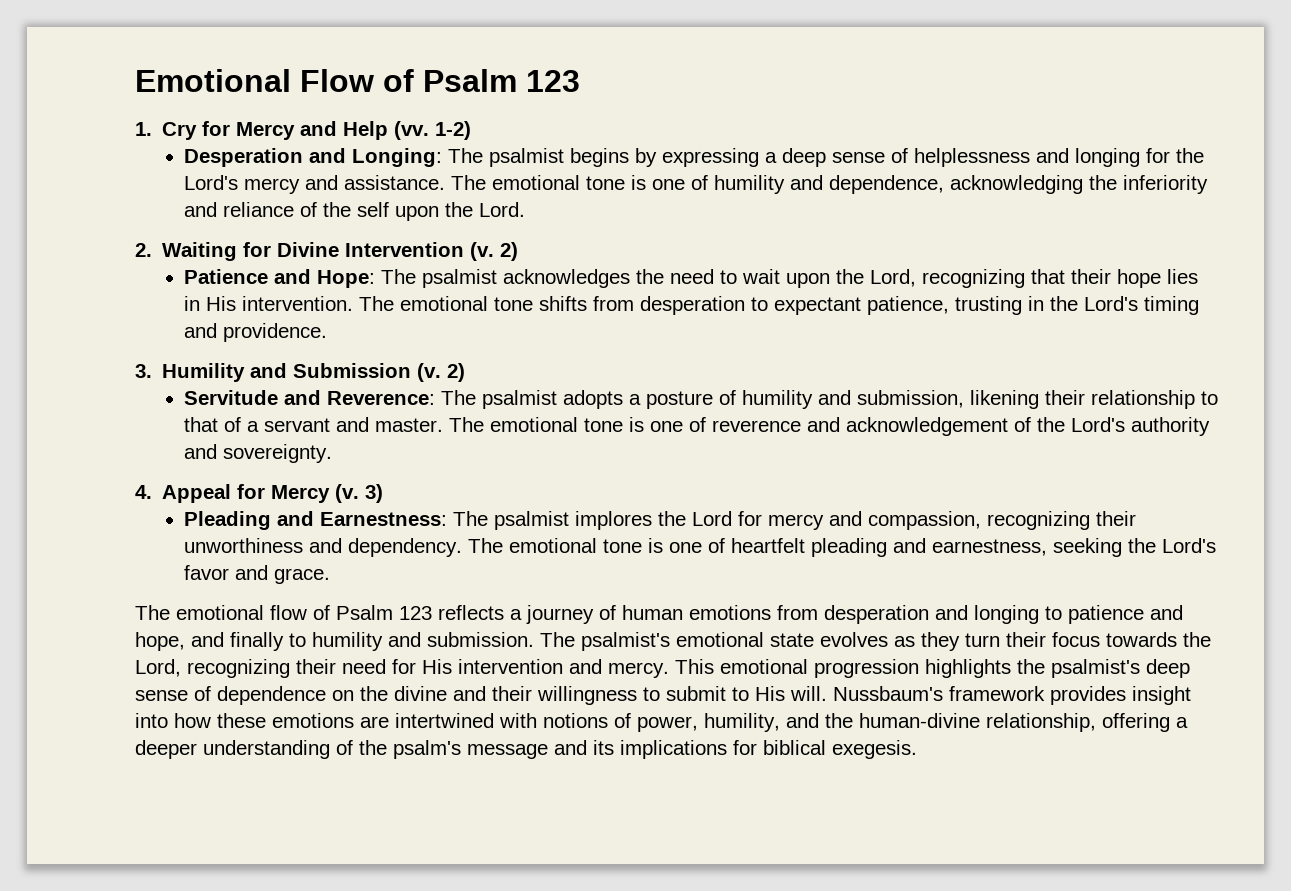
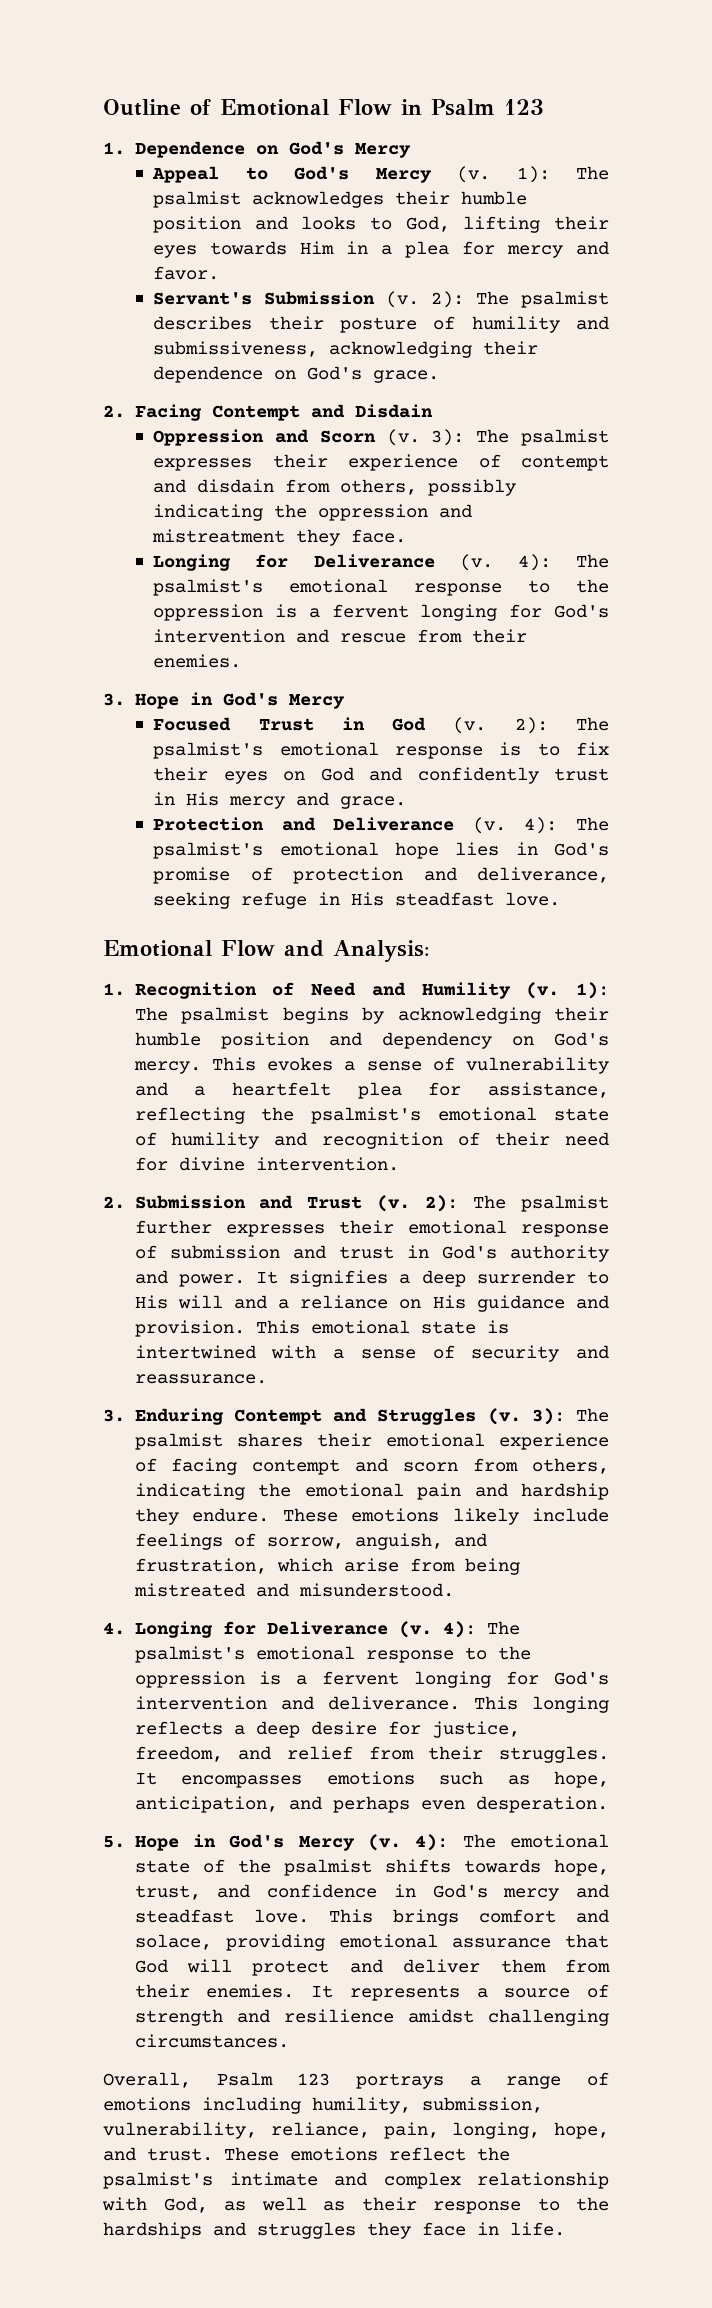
- Emotional Flow of Psalm 123
+ Outline of Emotional Flow in Psalm 123
- 1. Cry for Mercy and Help (vv. 1-2)
- Desperation and Longing: The psalmist begins by expressing a deep sense of helplessness and longing for the Lord's mercy and assistance. The emotional tone is one of humility and dependence, acknowledging the inferiority and reliance of the self upon the Lord.
- 2. Waiting for Divine Intervention (v. 2)
- Patience and Hope: The psalmist acknowledges the need to wait upon the Lord, recognizing that their hope lies in His intervention. The emotional tone shifts from desperation to expectant patience, trusting in the Lord's timing and providence.
- 3. Humility and Submission (v. 2)
- Servitude and Reverence: The psalmist adopts a posture of humility and submission, likening their relationship to that of a servant and master. The emotional tone is one of reverence and acknowledgement of the Lord's authority and sovereignty.
- 4. Appeal for Mercy (v. 3)
- Pleading and Earnestness: The psalmist implores the Lord for mercy and compassion, recognizing their unworthiness and dependency. The emotional tone is one of heartfelt pleading and earnestness, seeking the Lord's favor and grace.
- The emotional flow of Psalm 123 reflects a journey of human emotions from desperation and longing to patience and hope, and finally to humility and submission. The psalmist's emotional state evolves as they turn their focus towards the Lord, recognizing their need for His intervention and mercy. This emotional progression highlights the psalmist's deep sense of dependence on the divine and their willingness to submit to His will. Nussbaum's framework provides insight into how these emotions are intertwined with notions of power, humility, and the human-divine relationship, offering a deeper understanding of the psalm's message and its implications for biblical exegesis.
+ 1. Dependence on God's Mercy
+ Appeal to God's Mercy (v. 1): The psalmist acknowledges their humble position and looks to God, lifting their eyes towards Him in a plea for mercy and favor.
+ Servant's Submission (v. 2): The psalmist describes their posture of humility and submissiveness, acknowledging their dependence on God's grace.
+ 2. Facing Contempt and Disdain
+ Oppression and Scorn (v. 3): The psalmist expresses their experience of contempt and disdain from others, possibly indicating the oppression and mistreatment they face.
+ Longing for Deliverance (v. 4): The psalmist's emotional response to the oppression is a fervent longing for God's intervention and rescue from their enemies.
+ 3. Hope in God's Mercy
+ Focused Trust in God (v. 2): The psalmist's emotional response is to fix their eyes on God and confidently trust in His mercy and grace.
+ Protection and Deliverance (v. 4): The psalmist's emotional hope lies in God's promise of protection and deliverance, seeking refuge in His steadfast love.
+ Emotional Flow and Analysis:
+ 1. Recognition of Need and Humility (v. 1): The psalmist begins by acknowledging their humble position and dependency on God's mercy. This evokes a sense of vulnerability and a heartfelt plea for assistance, reflecting the psalmist's emotional state of humility and recognition of their need for divine intervention.
+ 2. Submission and Trust (v. 2): The psalmist further expresses their emotional response of submission and trust in God's authority and power. It signifies a deep surrender to His will and a reliance on His guidance and provision. This emotional state is intertwined with a sense of security and reassurance.
+ 3. Enduring Contempt and Struggles (v. 3): The psalmist shares their emotional experience of facing contempt and scorn from others, indicating the emotional pain and hardship they endure. These emotions likely include feelings of sorrow, anguish, and frustration, which arise from being mistreated and misunderstood.
+ 4. Longing for Deliverance (v. 4): The psalmist's emotional response to the oppression is a fervent longing for God's intervention and deliverance. This longing reflects a deep desire for justice, freedom, and relief from their struggles. It encompasses emotions such as hope, anticipation, and perhaps even desperation.
+ 5. Hope in God's Mercy (v. 4): The emotional state of the psalmist shifts towards hope, trust, and confidence in God's mercy and steadfast love. This brings comfort and solace, providing emotional assurance that God will protect and deliver them from their enemies. It represents a source of strength and resilience amidst challenging circumstances.
+ Overall, Psalm 123 portrays a range of emotions including humility, submission, vulnerability, reliance, pain, longing, hope, and trust. These emotions reflect the psalmist's intimate and complex relationship with God, as well as their response to the hardships and struggles they face in life.

